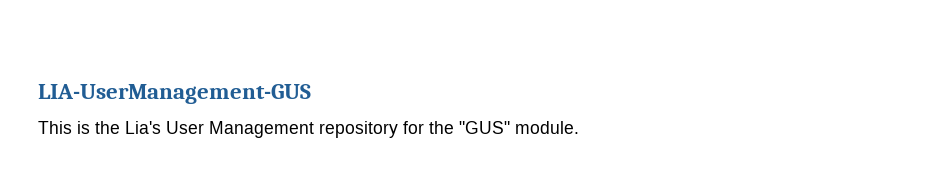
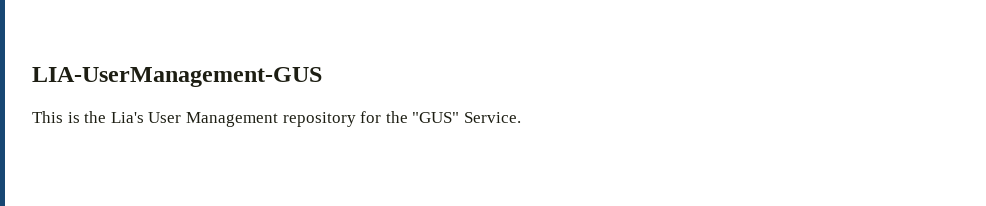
- This is the Lia's User Management repository for the "GUS" module.
+ This is the Lia's User Management repository for the "GUS" Service.

